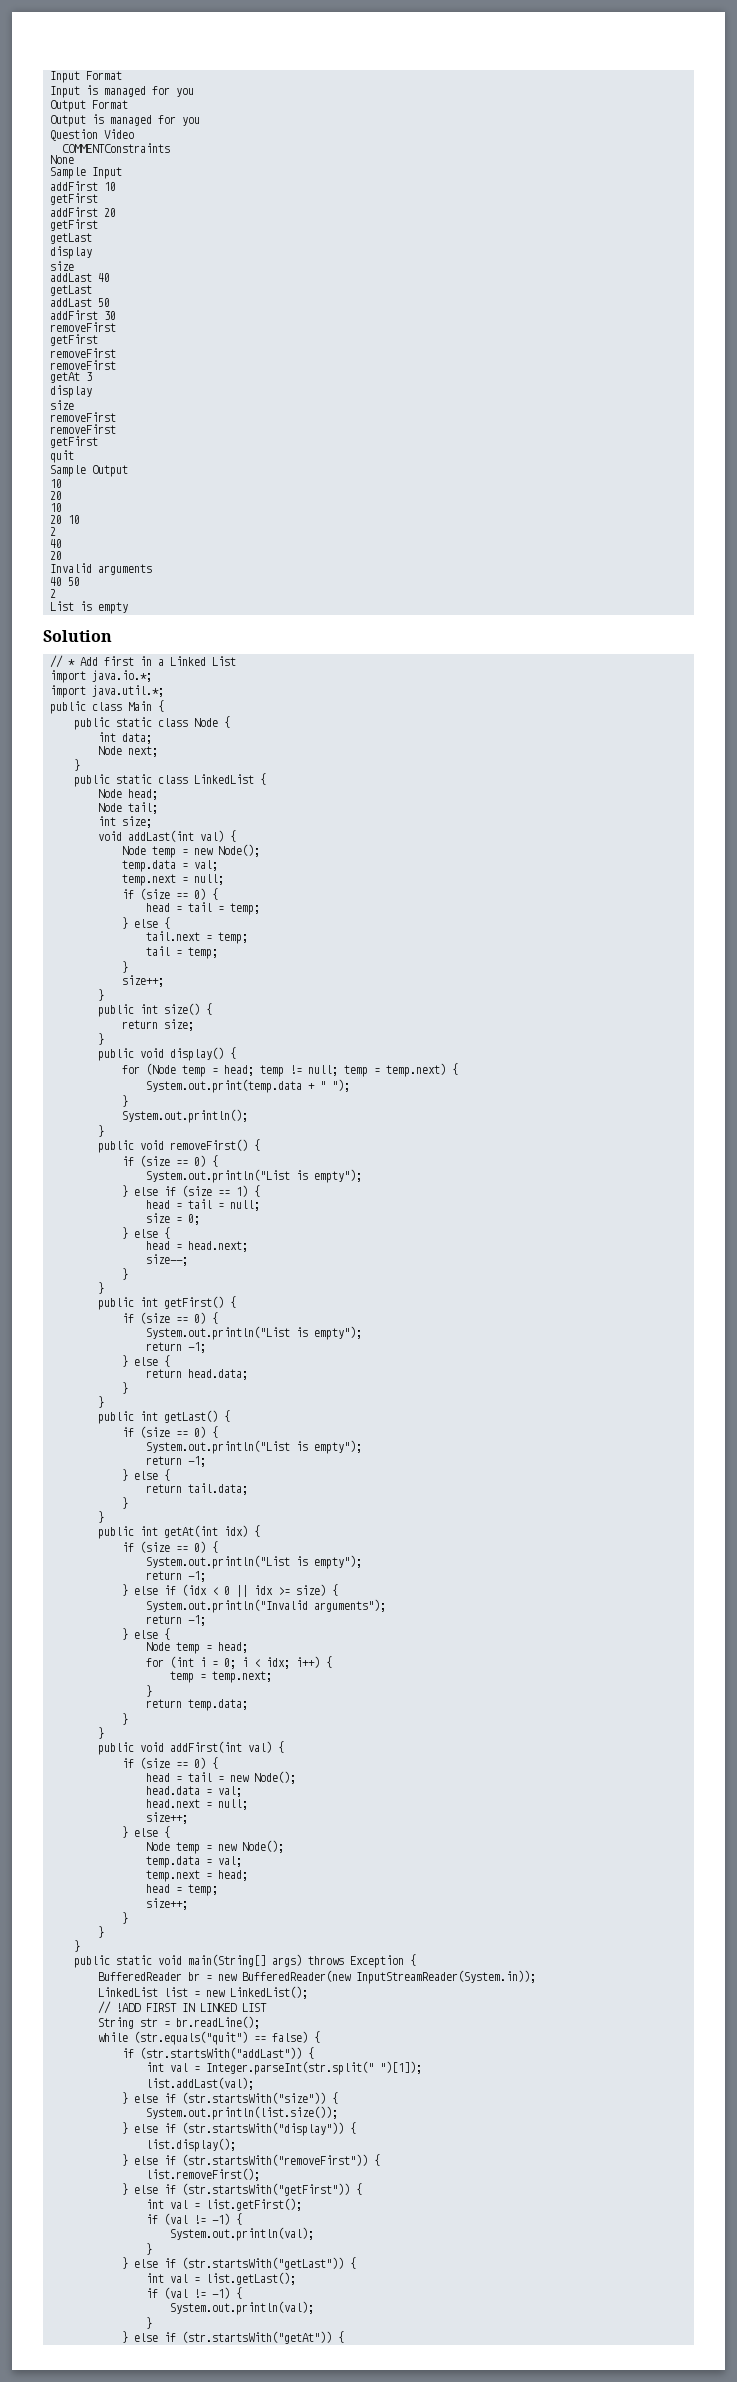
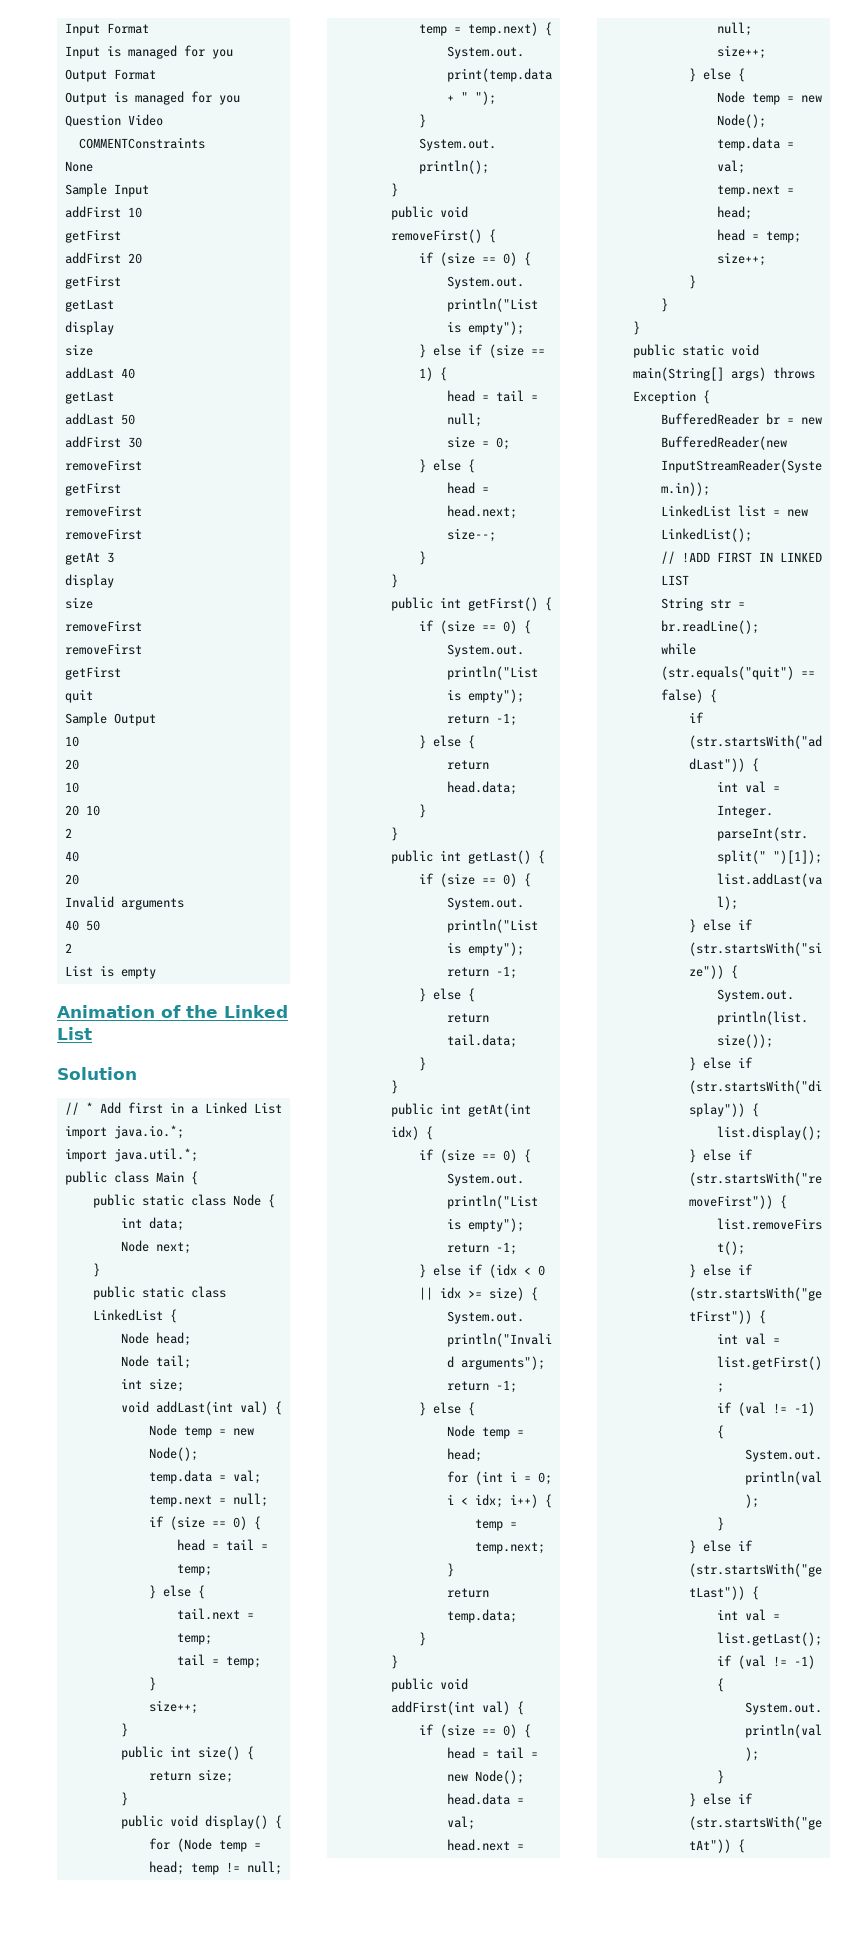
+ Animation of the Linked List

